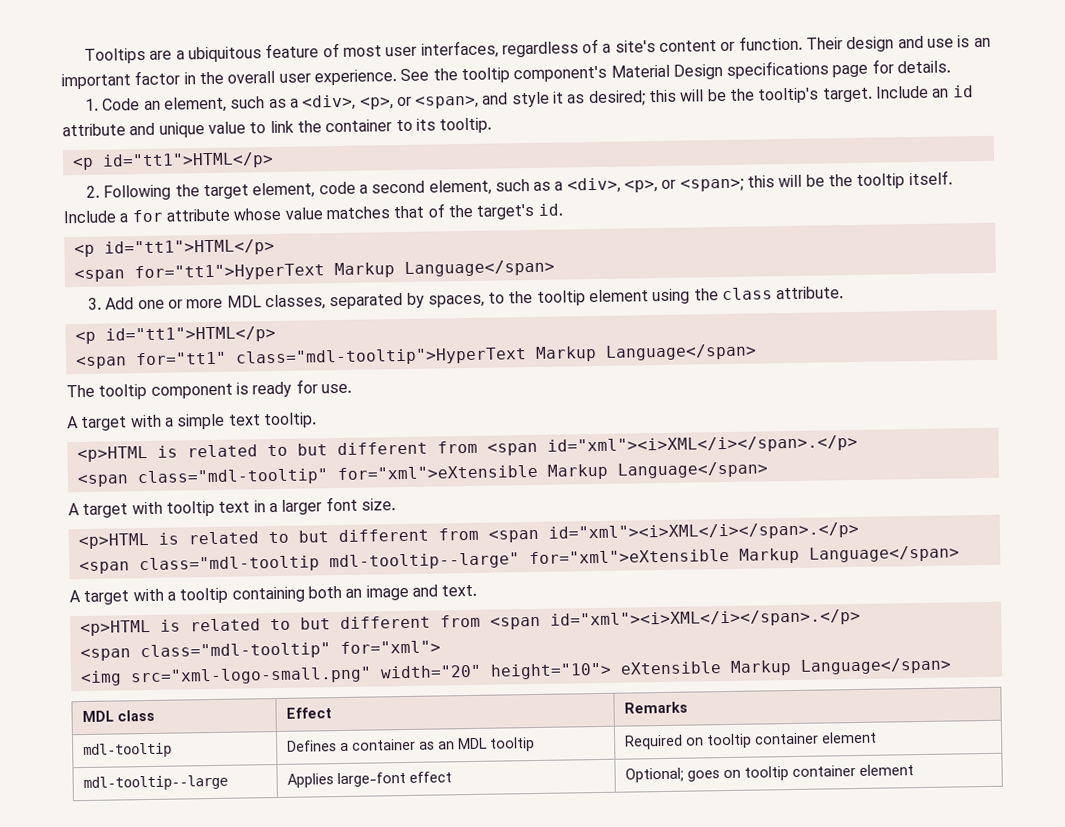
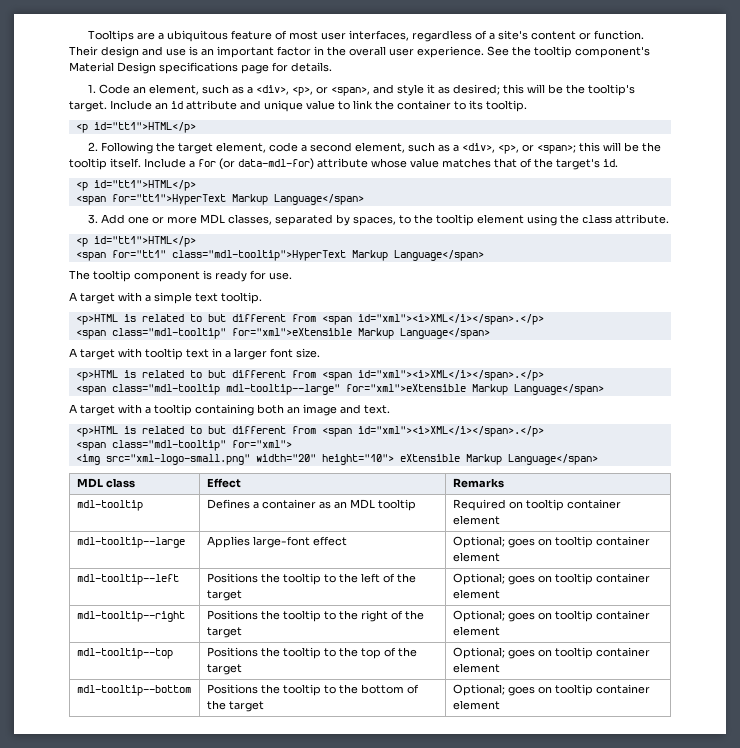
- Include a for attribute whose value matches that of the target's id.
+ Include a for (or data-mdl-for) attribute whose value matches that of the target's id.
+ mdl-tooltip--left | Positions the tooltip to the left of the target | Optional; goes on tooltip container element
+ mdl-tooltip--right | Positions the tooltip to the right of the target | Optional; goes on tooltip container element
+ mdl-tooltip--top | Positions the tooltip to the top of the target | Optional; goes on tooltip container element
+ mdl-tooltip--bottom | Positions the tooltip to the bottom of the target | Optional; goes on tooltip container element

